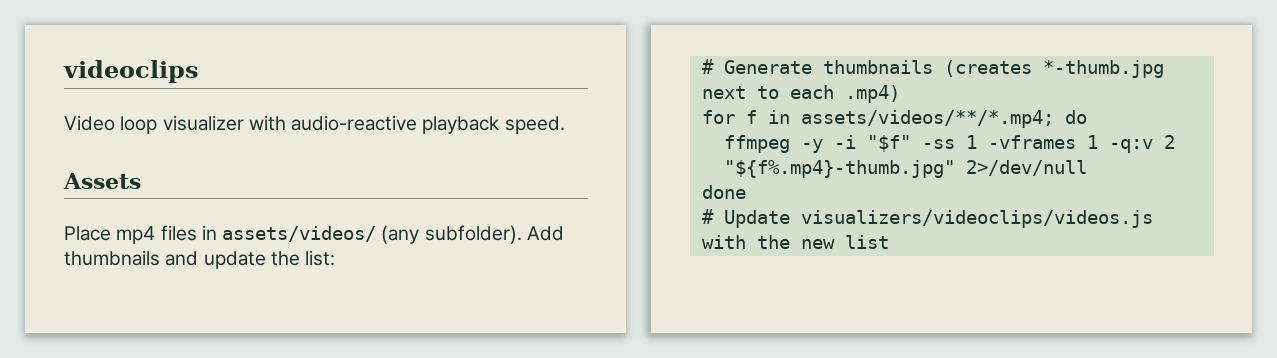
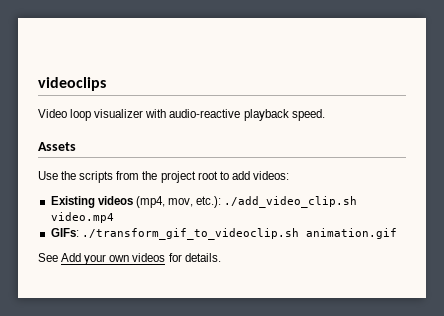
- Place mp4 files in assets/videos/ (any subfolder). Add thumbnails and update the list:
- # Generate thumbnails (creates *-thumb.jpg next to each .mp4)
- for f in assets/videos/**/*.mp4; do
- ffmpeg -y -i "$f" -ss 1 -vframes 1 -q:v 2 "${f%.mp4}-thumb.jpg" 2>/dev/null
- done
- # Update visualizers/videoclips/videos.js with the new list
+ Use the scripts from the project root to add videos:
+ Existing videos (mp4, mov, etc.): ./add_video_clip.sh video.mp4
+ GIFs: ./transform_gif_to_videoclip.sh animation.gif
+ See Add your own videos for details.

